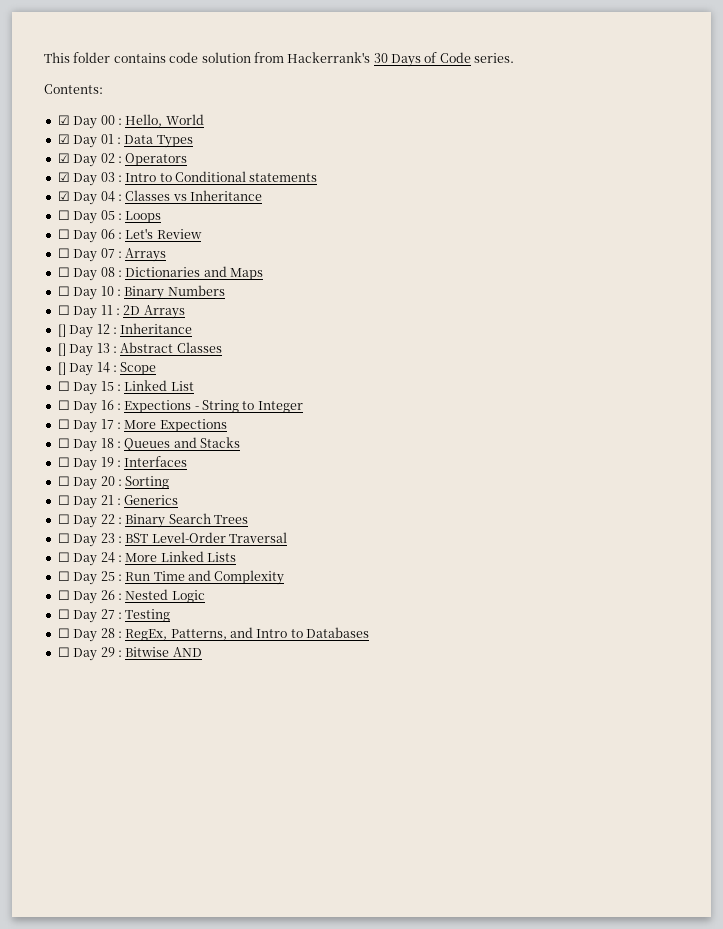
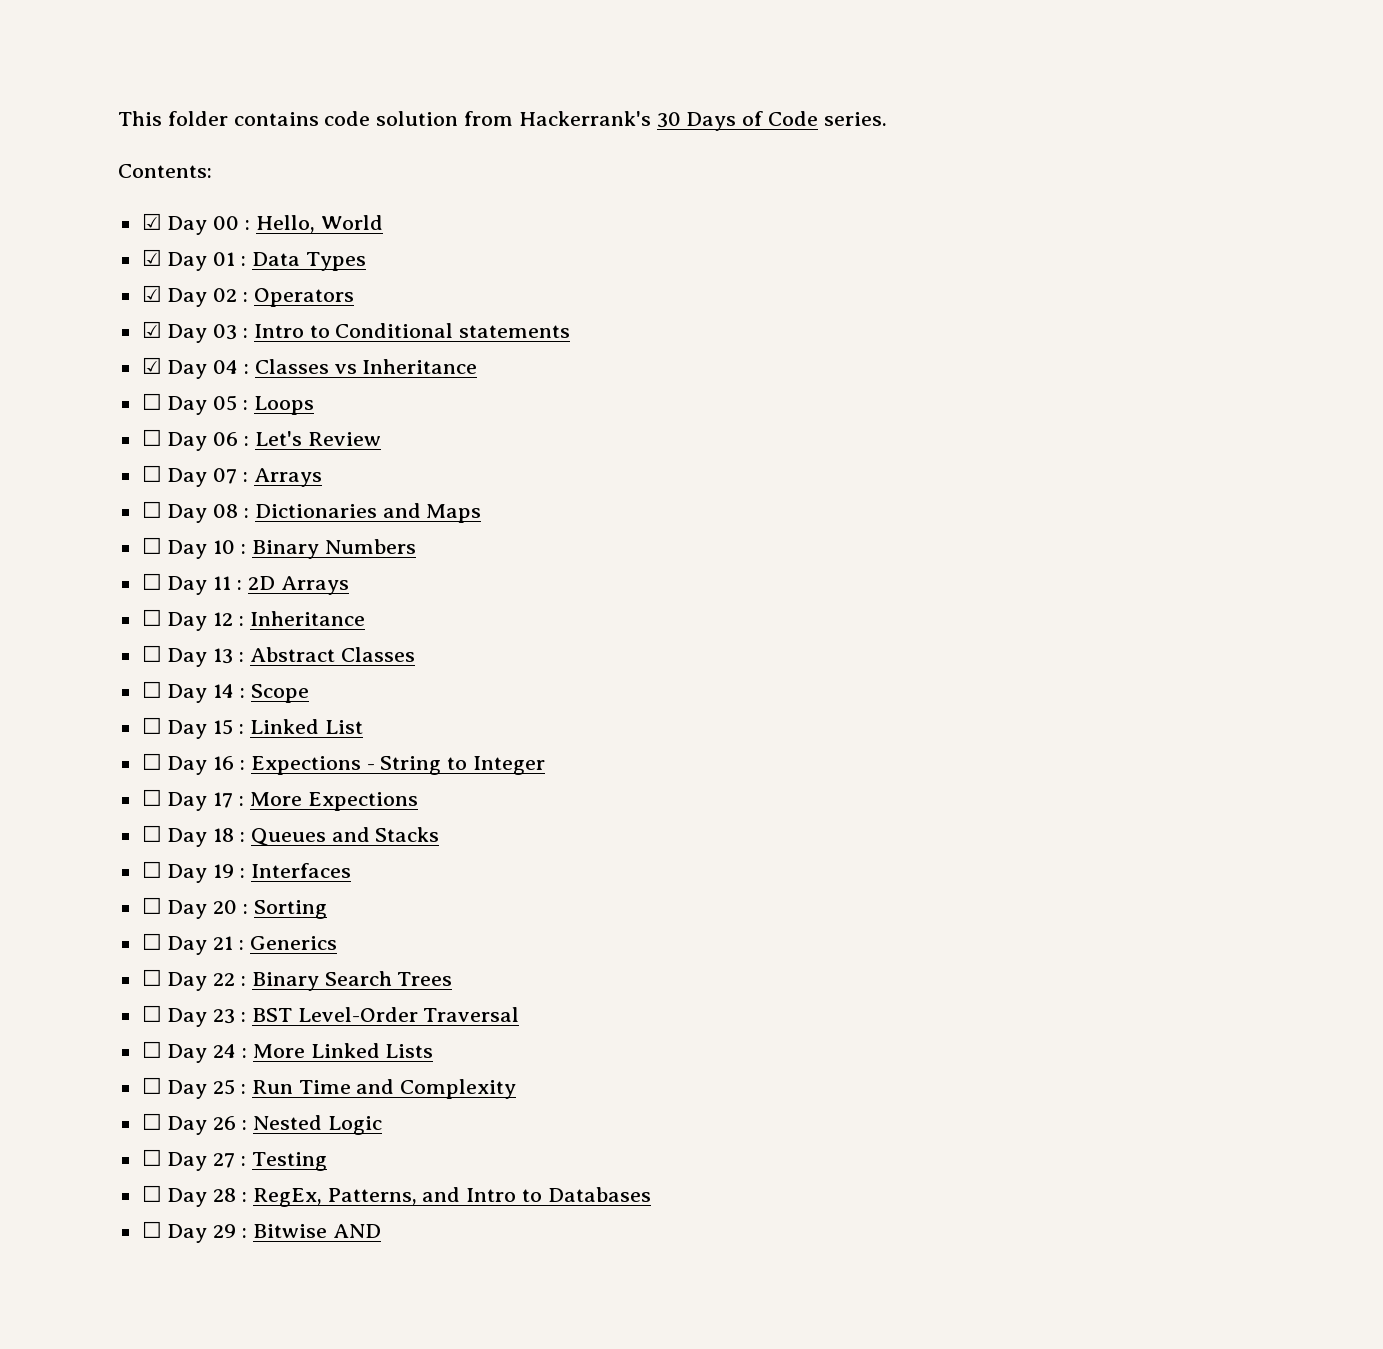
- [] Day 12 : Inheritance
+ ☐ Day 12 : Inheritance
- [] Day 13 : Abstract Classes
+ ☐ Day 13 : Abstract Classes
- [] Day 14 : Scope
+ ☐ Day 14 : Scope

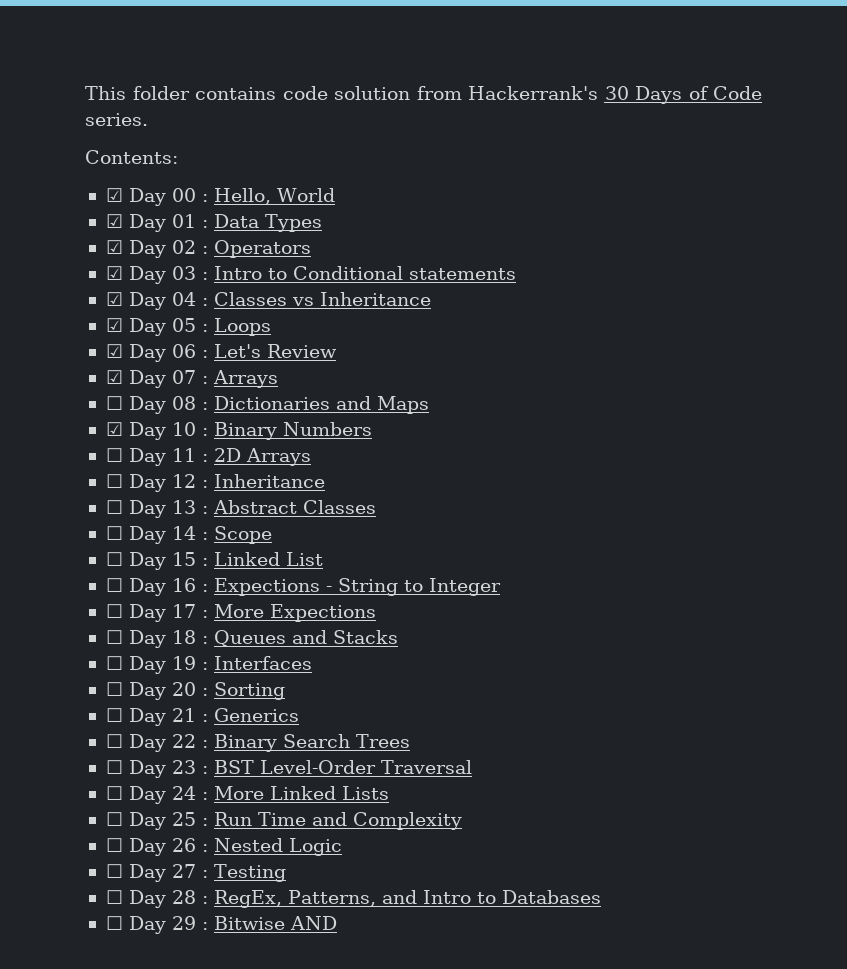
- ☐ Day 05 : Loops
+ ☑ Day 05 : Loops
- ☐ Day 06 : Let's Review
+ ☑ Day 06 : Let's Review
- ☐ Day 07 : Arrays
+ ☑ Day 07 : Arrays
- ☐ Day 10 : Binary Numbers
+ ☑ Day 10 : Binary Numbers

